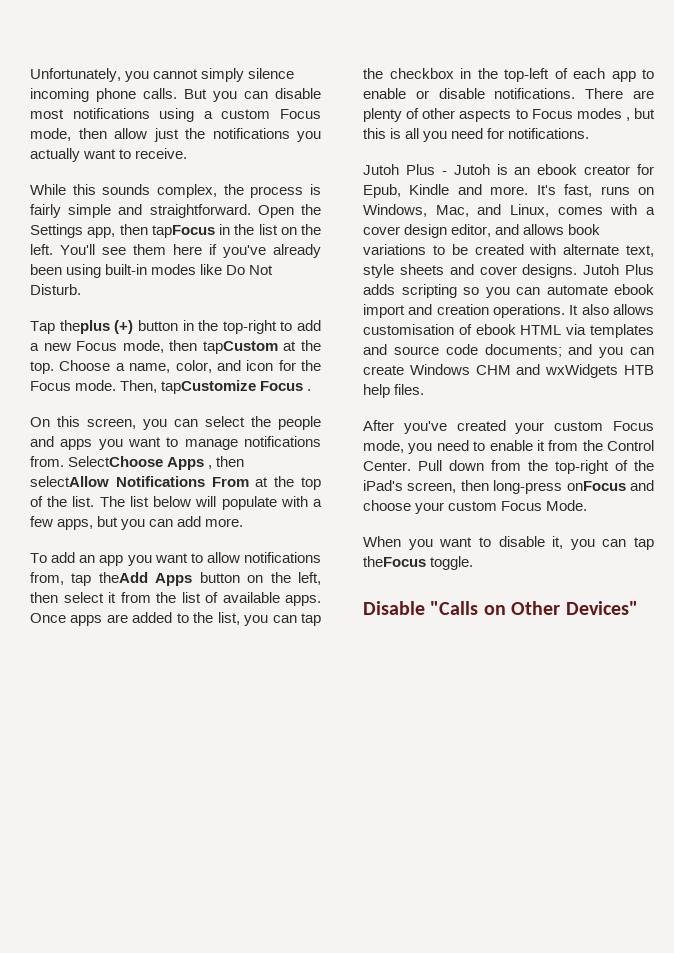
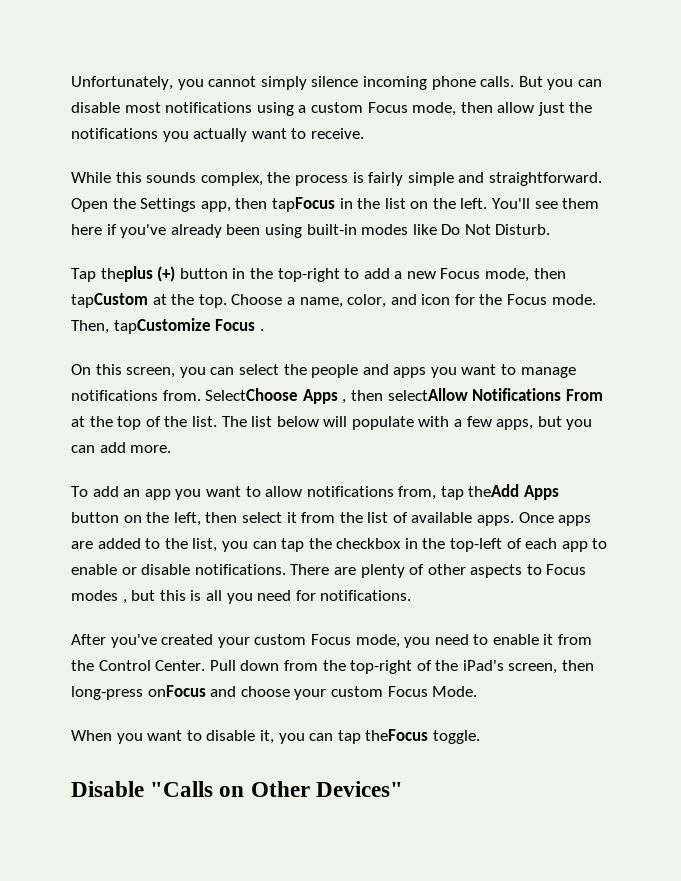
- Jutoh Plus - Jutoh is an ebook creator for Epub, Kindle and more. It's fast, runs on Windows, Mac, and Linux, comes with a cover design editor, and allows book variations to be created with alternate text, style sheets and cover designs. Jutoh Plus adds scripting so you can automate ebook import and creation operations. It also allows customisation of ebook HTML via templates and source code documents; and you can create Windows CHM and wxWidgets HTB help files.

